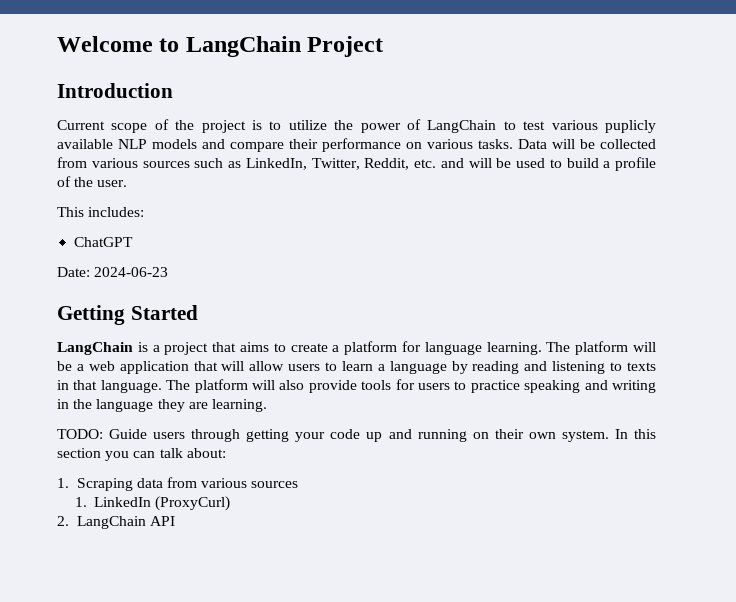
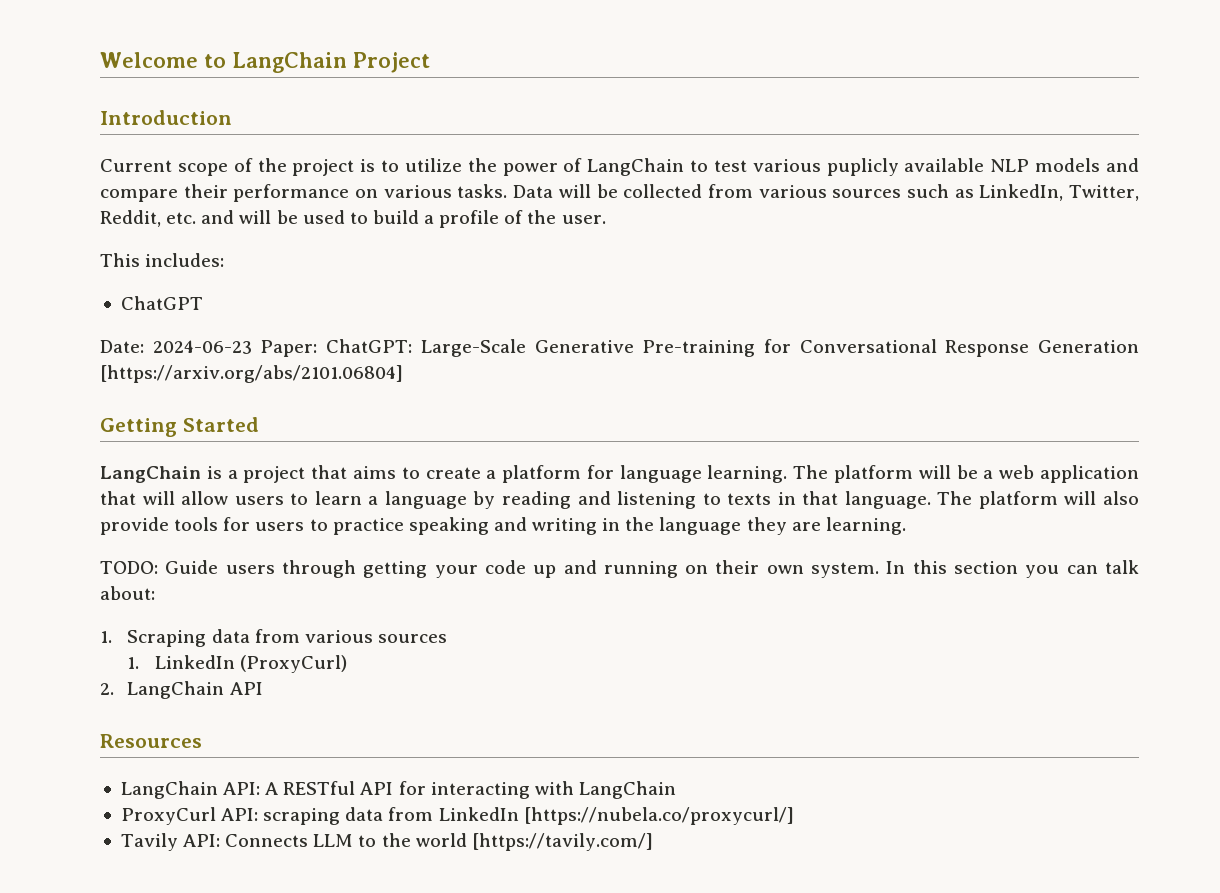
- Date: 2024-06-23
+ Date: 2024-06-23 Paper: ChatGPT: Large-Scale Generative Pre-training for Conversational Response Generation [https://arxiv.org/abs/2101.06804]
+ Resources
+ LangChain API: A RESTful API for interacting with LangChain
+ ProxyCurl API: scraping data from LinkedIn [https://nubela.co/proxycurl/]
+ Tavily API: Connects LLM to the world [https://tavily.com/]

